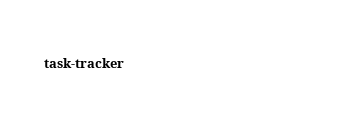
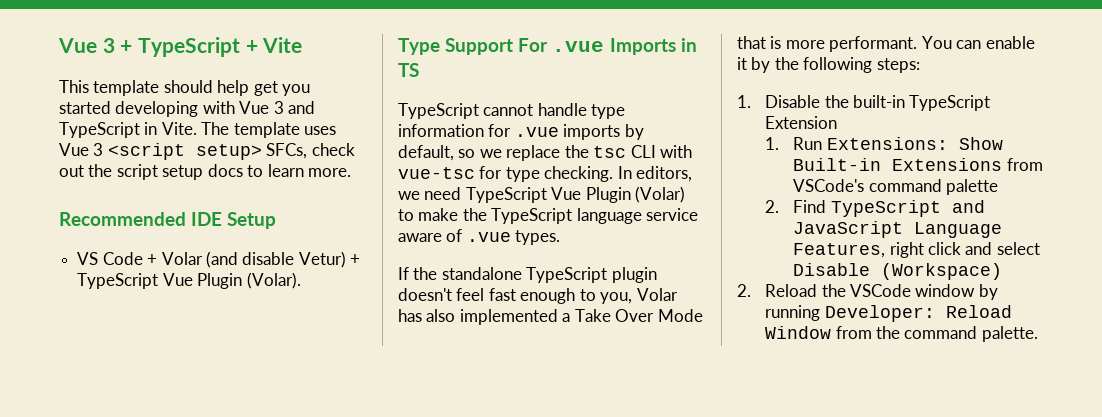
- task-tracker
+ Vue 3 + TypeScript + Vite
+ This template should help get you started developing with Vue 3 and TypeScript in Vite. The template uses Vue 3 <script setup> SFCs, check out the script setup docs to learn more.
+ Recommended IDE Setup
+ VS Code + Volar (and disable Vetur) + TypeScript Vue Plugin (Volar).
+ Type Support For .vue Imports in TS
+ TypeScript cannot handle type information for .vue imports by default, so we replace the tsc CLI with vue-tsc for type checking. In editors, we need TypeScript Vue Plugin (Volar) to make the TypeScript language service aware of .vue types.
+ If the standalone TypeScript plugin doesn't feel fast enough to you, Volar has also implemented a Take Over Mode that is more performant. You can enable it by the following steps:
+ 1. Disable the built-in TypeScript Extension
+ 1. Run Extensions: Show Built-in Extensions from VSCode's command palette
+ 2. Find TypeScript and JavaScript Language Features, right click and select Disable (Workspace)
+ 2. Reload the VSCode window by running Developer: Reload Window from the command palette.

